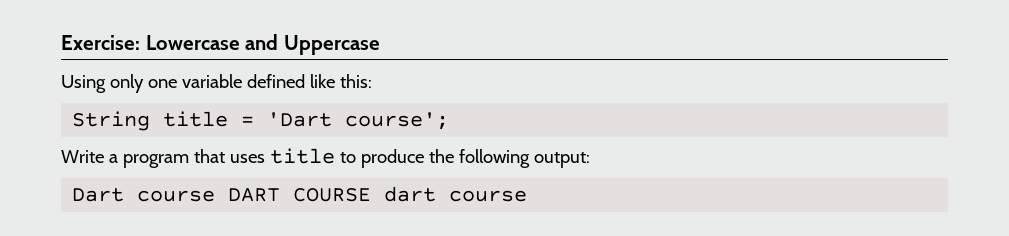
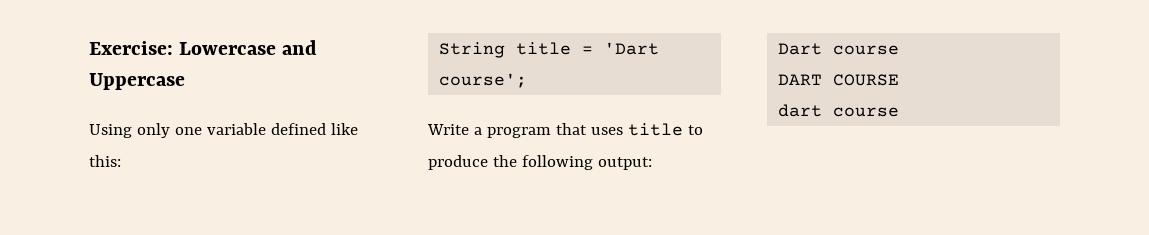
- Dart course DART COURSE dart course
+ Dart course
+ DART COURSE
+ dart course

